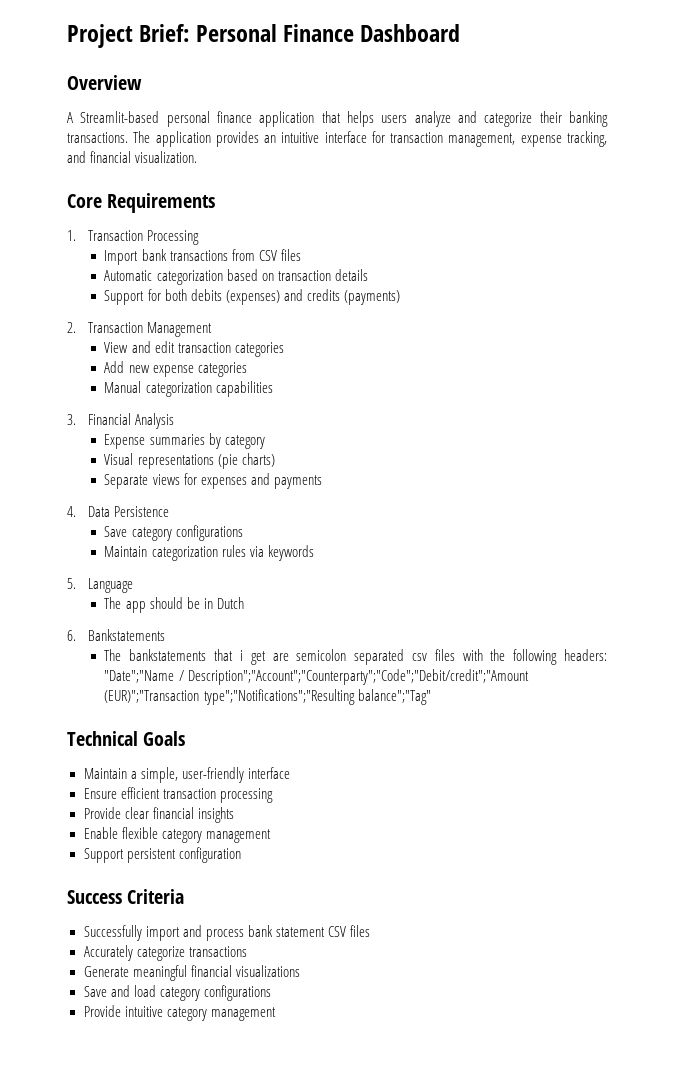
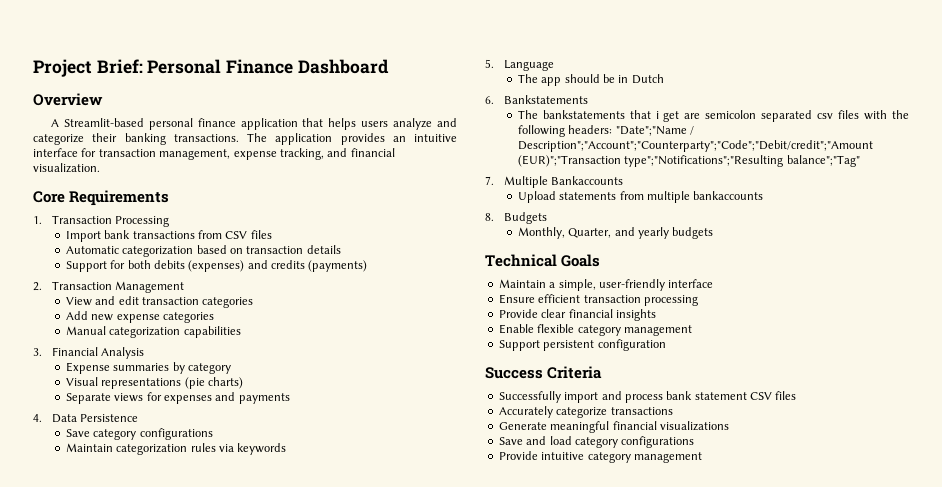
+ 7. Multiple Bankaccounts
+ Upload statements from multiple bankaccounts
+ 8. Budgets
+ Monthly, Quarter, and yearly budgets

